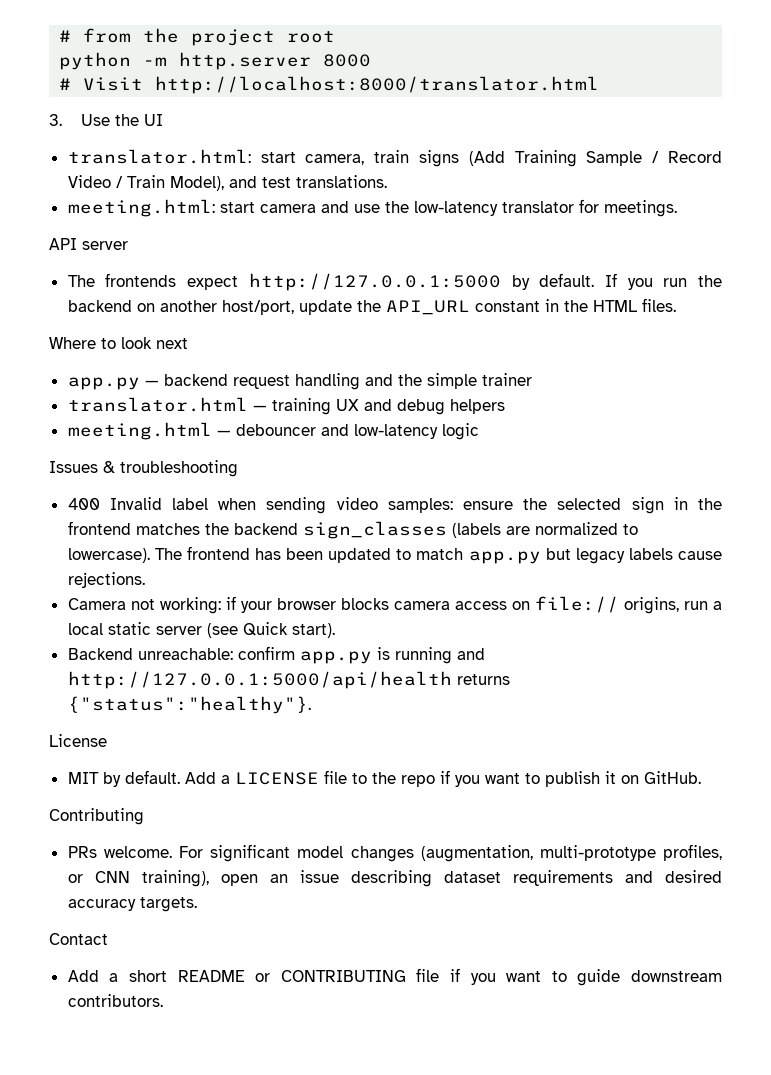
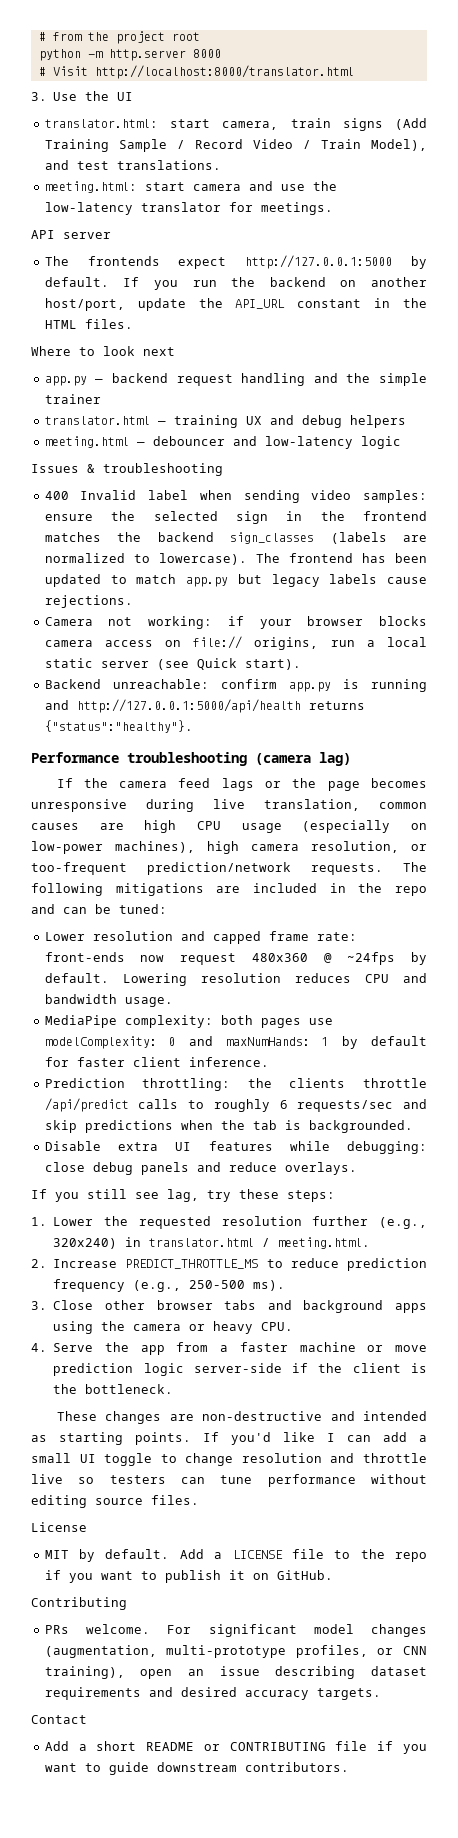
+ Performance troubleshooting (camera lag)
+ If the camera feed lags or the page becomes unresponsive during live translation, common causes are high CPU usage (especially on low-power machines), high camera resolution, or too-frequent prediction/network requests. The following mitigations are included in the repo and can be tuned:
+ Lower resolution and capped frame rate: front-ends now request 480x360 @ ~24fps by default. Lowering resolution reduces CPU and bandwidth usage.
+ MediaPipe complexity: both pages use modelComplexity: 0 and maxNumHands: 1 by default for faster client inference.
+ Prediction throttling: the clients throttle /api/predict calls to roughly 6 requests/sec and skip predictions when the tab is backgrounded.
+ Disable extra UI features while debugging: close debug panels and reduce overlays.
+ If you still see lag, try these steps:
+ 1. Lower the requested resolution further (e.g., 320x240) in translator.html / meeting.html.
+ 2. Increase PREDICT_THROTTLE_MS to reduce prediction frequency (e.g., 250-500 ms).
+ 3. Close other browser tabs and background apps using the camera or heavy CPU.
+ 4. Serve the app from a faster machine or move prediction logic server-side if the client is the bottleneck.
+ These changes are non-destructive and intended as starting points. If you'd like I can add a small UI toggle to change resolution and throttle live so testers can tune performance without editing source files.

